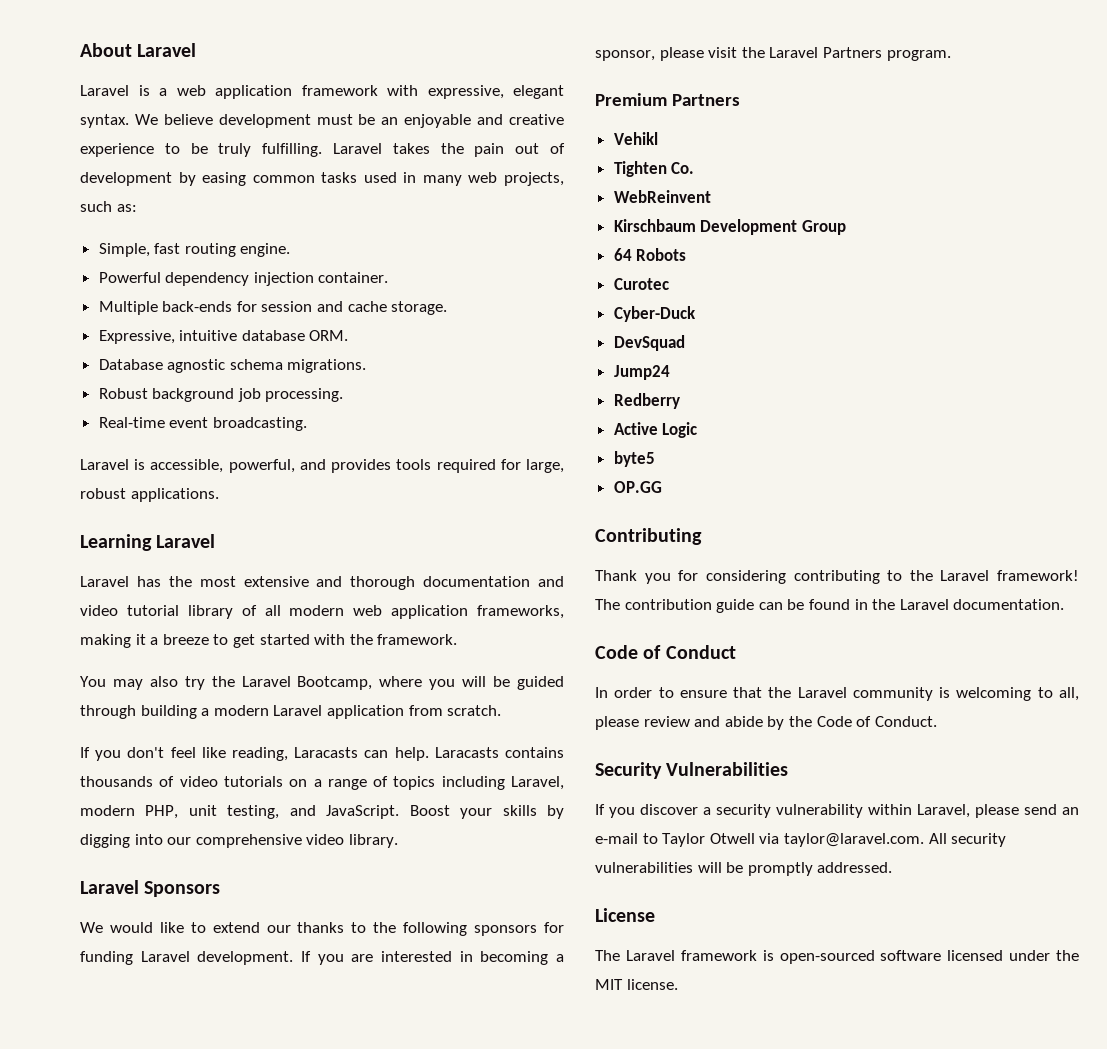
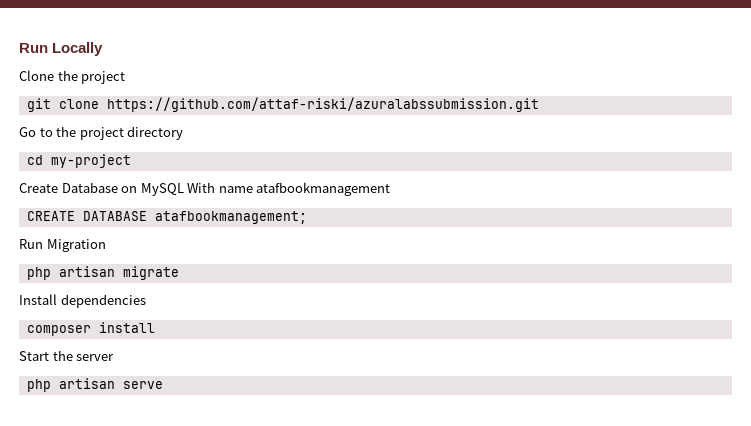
- About Laravel
- Laravel is a web application framework with expressive, elegant syntax. We believe development must be an enjoyable and creative experience to be truly fulfilling. Laravel takes the pain out of development by easing common tasks used in many web projects, such as:
- Simple, fast routing engine.
- Powerful dependency injection container.
- Multiple back-ends for session and cache storage.
- Expressive, intuitive database ORM.
- Database agnostic schema migrations.
- Robust background job processing.
- Real-time event broadcasting.
- Laravel is accessible, powerful, and provides tools required for large, robust applications.
- Learning Laravel
- Laravel has the most extensive and thorough documentation and video tutorial library of all modern web application frameworks, making it a breeze to get started with the framework.
- You may also try the Laravel Bootcamp, where you will be guided through building a modern Laravel application from scratch.
- If you don't feel like reading, Laracasts can help. Laracasts contains thousands of video tutorials on a range of topics including Laravel, modern PHP, unit testing, and JavaScript. Boost your skills by digging into our comprehensive video library.
- Laravel Sponsors
- We would like to extend our thanks to the following sponsors for funding Laravel development. If you are interested in becoming a sponsor, please visit the Laravel Partners program.
- Premium Partners
- Vehikl
- Tighten Co.
- WebReinvent
- Kirschbaum Development Group
- 64 Robots
- Curotec
- Cyber-Duck
- DevSquad
- Jump24
- Redberry
- Active Logic
- byte5
- OP.GG
- Contributing
- Thank you for considering contributing to the Laravel framework! The contribution guide can be found in the Laravel documentation.
- Code of Conduct
- In order to ensure that the Laravel community is welcoming to all, please review and abide by the Code of Conduct.
- Security Vulnerabilities
- If you discover a security vulnerability within Laravel, please send an e-mail to Taylor Otwell via taylor@laravel.com. All security vulnerabilities will be promptly addressed.
- License
- The Laravel framework is open-sourced software licensed under the MIT license.
+ Run Locally
+ Clone the project
+ git clone https://github.com/attaf-riski/azuralabssubmission.git
+ Go to the project directory
+ cd my-project
+ Create Database on MySQL With name atafbookmanagement
+ CREATE DATABASE atafbookmanagement;
+ Run Migration
+ php artisan migrate
+ Install dependencies
+ composer install
+ Start the server
+ php artisan serve

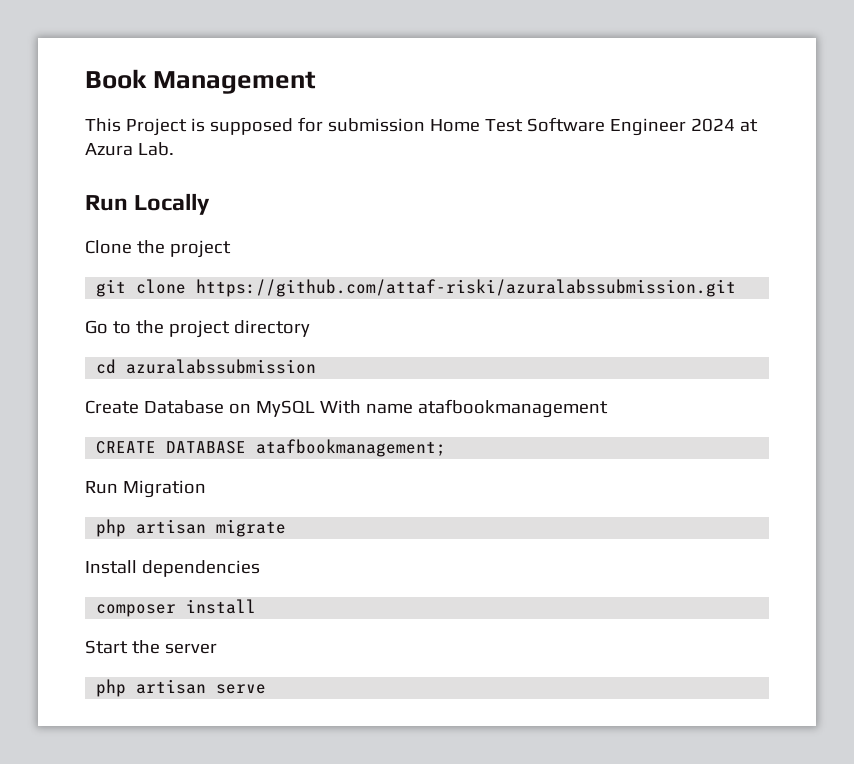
+ Book Management
+ This Project is supposed for submission Home Test Software Engineer 2024 at Azura Lab.
- cd my-project
+ cd azuralabssubmission

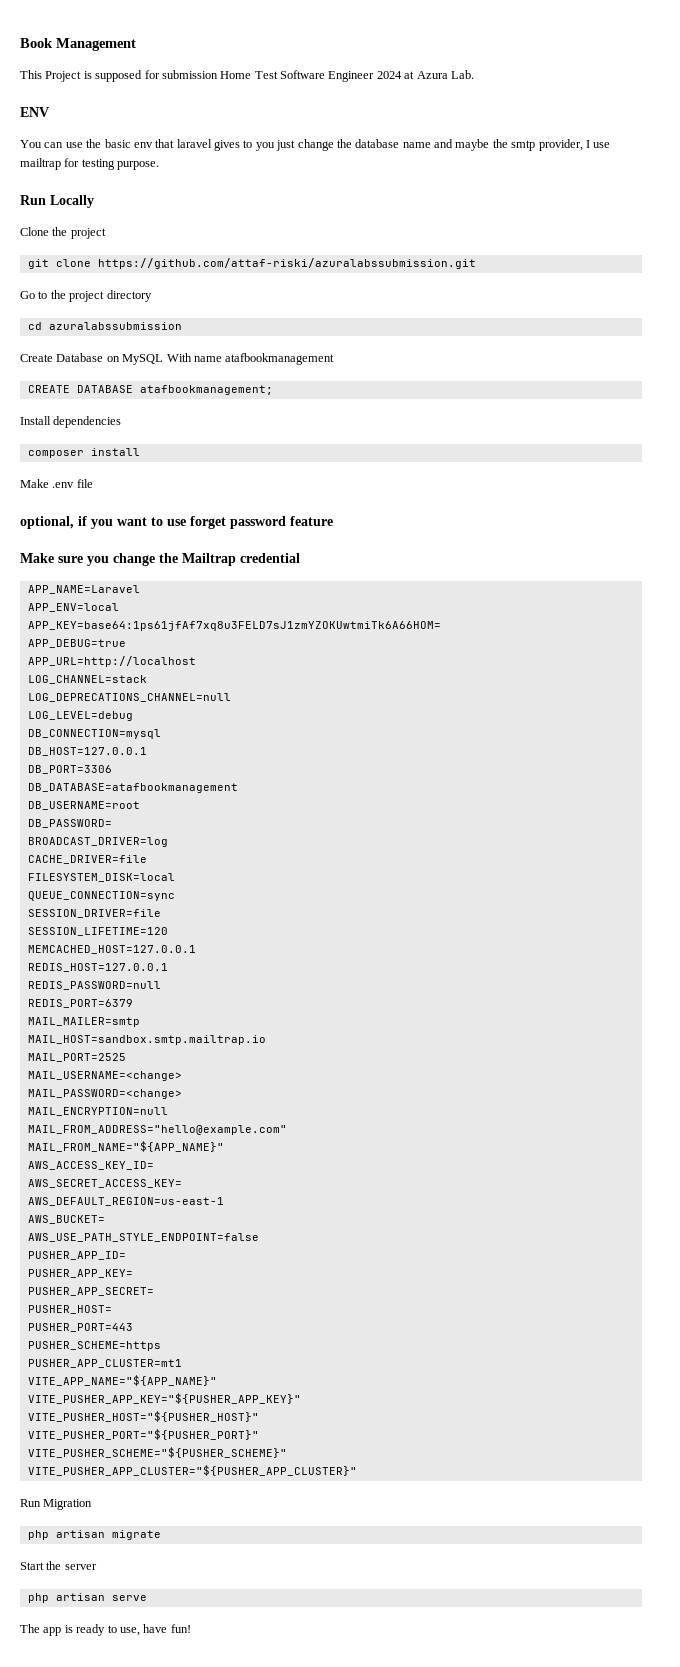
+ ENV
+ You can use the basic env that laravel gives to you just change the database name and maybe the smtp provider, I use mailtrap for testing purpose.
+ Install dependencies
+ composer install
+ Make .env file
+ optional, if you want to use forget password feature
+ Make sure you change the Mailtrap credential
+ APP_NAME=Laravel
+ APP_ENV=local
+ APP_KEY=base64:1ps61jfAf7xq8u3FELD7sJ1zmYZOKUwtmiTk6A66HOM=
+ APP_DEBUG=true
+ APP_URL=http://localhost
+ LOG_CHANNEL=stack
+ LOG_DEPRECATIONS_CHANNEL=null
+ LOG_LEVEL=debug
+ DB_CONNECTION=mysql
+ DB_HOST=127.0.0.1
+ DB_PORT=3306
+ DB_DATABASE=atafbookmanagement
+ DB_USERNAME=root
+ DB_PASSWORD=
+ BROADCAST_DRIVER=log
+ CACHE_DRIVER=file
+ FILESYSTEM_DISK=local
+ QUEUE_CONNECTION=sync
+ SESSION_DRIVER=file
+ SESSION_LIFETIME=120
+ MEMCACHED_HOST=127.0.0.1
+ REDIS_HOST=127.0.0.1
+ REDIS_PASSWORD=null
+ REDIS_PORT=6379
+ MAIL_MAILER=smtp
+ MAIL_HOST=sandbox.smtp.mailtrap.io
+ MAIL_PORT=2525
+ MAIL_USERNAME=<change>
+ MAIL_PASSWORD=<change>
+ MAIL_ENCRYPTION=null
+ MAIL_FROM_ADDRESS="hello@example.com"
+ MAIL_FROM_NAME="${APP_NAME}"
+ AWS_ACCESS_KEY_ID=
+ AWS_SECRET_ACCESS_KEY=
+ AWS_DEFAULT_REGION=us-east-1
+ AWS_BUCKET=
+ AWS_USE_PATH_STYLE_ENDPOINT=false
+ PUSHER_APP_ID=
+ PUSHER_APP_KEY=
+ PUSHER_APP_SECRET=
+ PUSHER_HOST=
+ PUSHER_PORT=443
+ PUSHER_SCHEME=https
+ PUSHER_APP_CLUSTER=mt1
+ VITE_APP_NAME="${APP_NAME}"
+ VITE_PUSHER_APP_KEY="${PUSHER_APP_KEY}"
+ VITE_PUSHER_HOST="${PUSHER_HOST}"
+ VITE_PUSHER_PORT="${PUSHER_PORT}"
+ VITE_PUSHER_SCHEME="${PUSHER_SCHEME}"
+ VITE_PUSHER_APP_CLUSTER="${PUSHER_APP_CLUSTER}"
- Install dependencies
- composer install
+ The app is ready to use, have fun!

